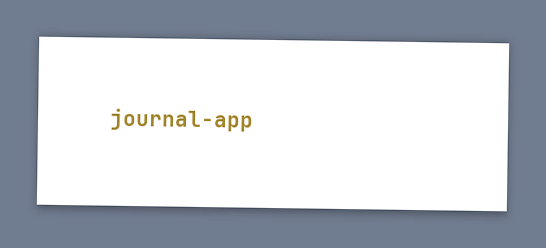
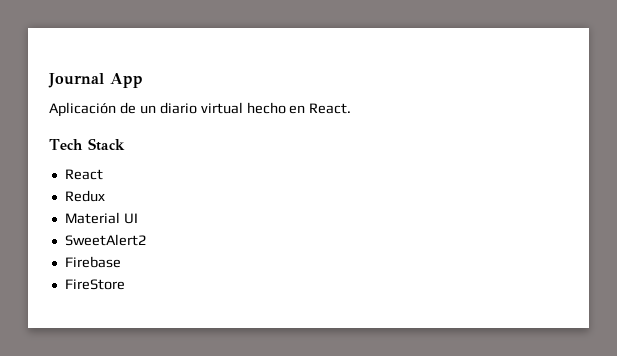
- journal-app
+ Journal App
+ Aplicación de un diario virtual hecho en React.
+ Tech Stack
+ React
+ Redux
+ Material UI
+ SweetAlert2
+ Firebase
+ FireStore

